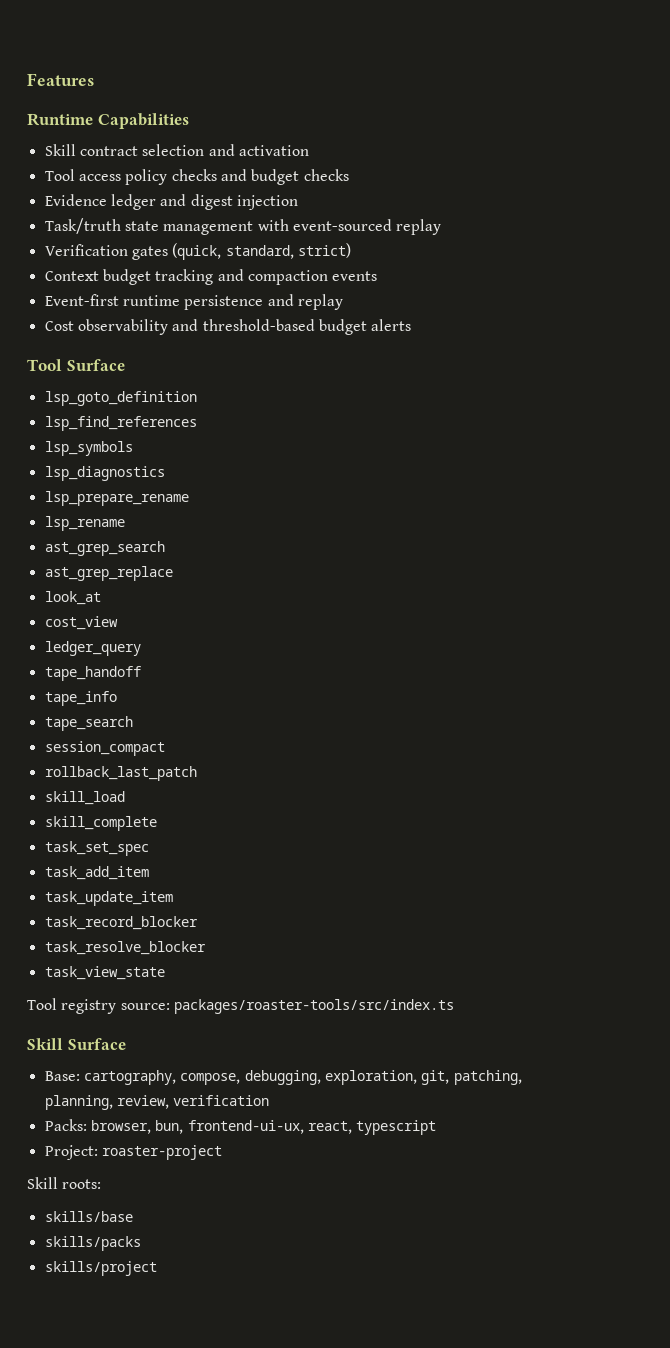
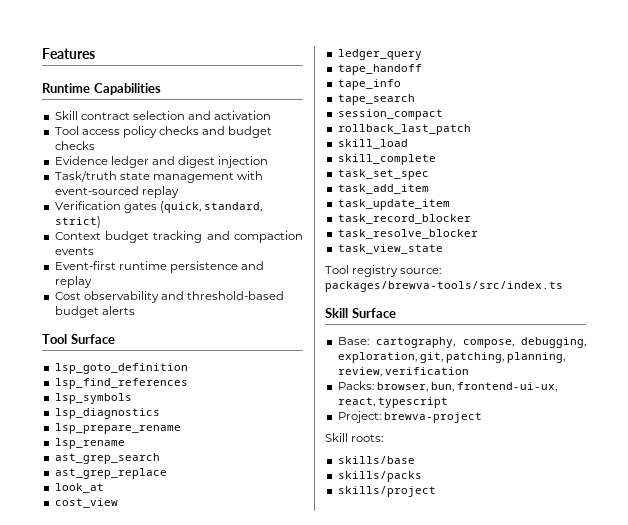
- Tool registry source: packages/roaster-tools/src/index.ts
+ Tool registry source: packages/brewva-tools/src/index.ts
- Project: roaster-project
+ Project: brewva-project

